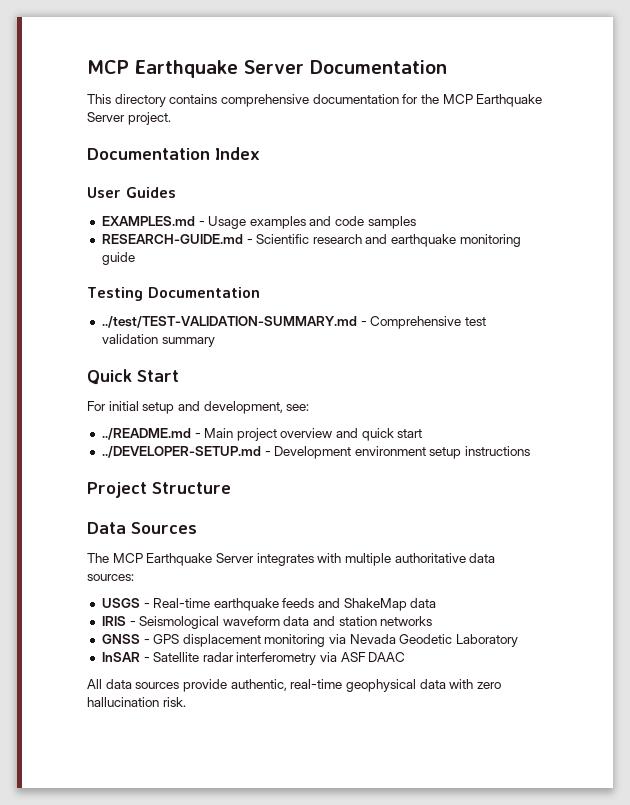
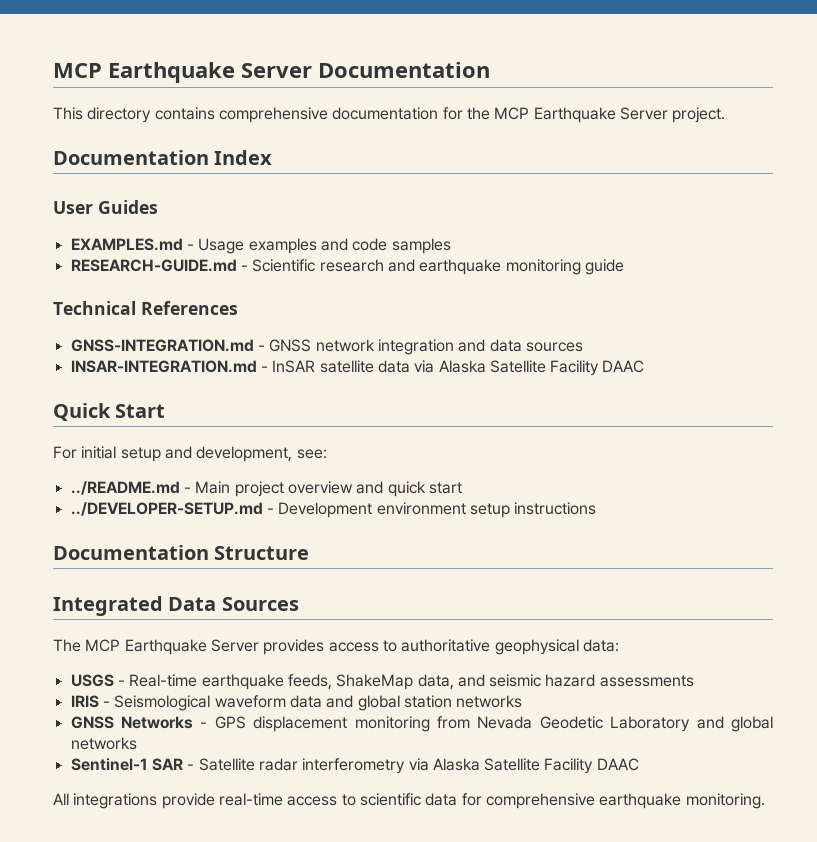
- Testing Documentation
- ../test/TEST-VALIDATION-SUMMARY.md - Comprehensive test validation summary
+ Technical References
+ GNSS-INTEGRATION.md - GNSS network integration and data sources
+ INSAR-INTEGRATION.md - InSAR satellite data via Alaska Satellite Facility DAAC
- Project Structure
+ Documentation Structure
- Data Sources
+ Integrated Data Sources
- The MCP Earthquake Server integrates with multiple authoritative data sources:
- USGS - Real-time earthquake feeds and ShakeMap data
+ The MCP Earthquake Server provides access to authoritative geophysical data:
+ USGS - Real-time earthquake feeds, ShakeMap data, and seismic hazard assessments
- IRIS - Seismological waveform data and station networks
+ IRIS - Seismological waveform data and global station networks
- GNSS - GPS displacement monitoring via Nevada Geodetic Laboratory
- InSAR - Satellite radar interferometry via ASF DAAC
+ GNSS Networks - GPS displacement monitoring from Nevada Geodetic Laboratory and global networks
+ Sentinel-1 SAR - Satellite radar interferometry via Alaska Satellite Facility DAAC
- All data sources provide authentic, real-time geophysical data with zero hallucination risk.
+ All integrations provide real-time access to scientific data for comprehensive earthquake monitoring.

